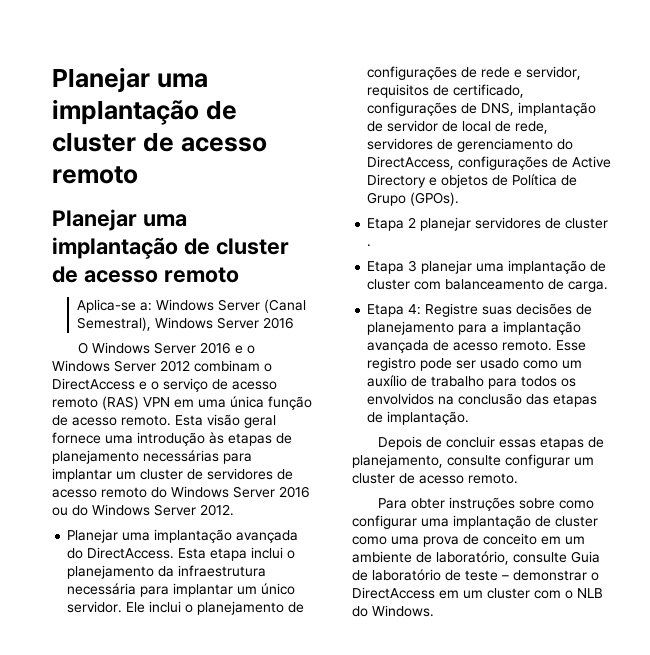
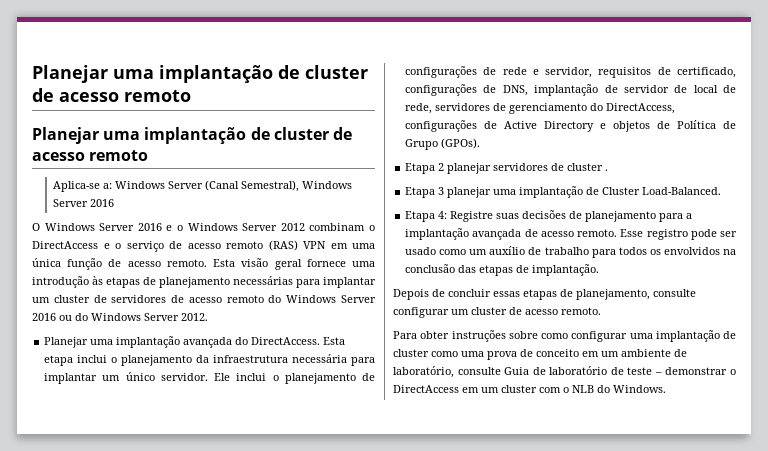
- Etapa 3 planejar uma implantação de cluster com balanceamento de carga.
+ Etapa 3 planejar uma implantação de Cluster Load-Balanced.

